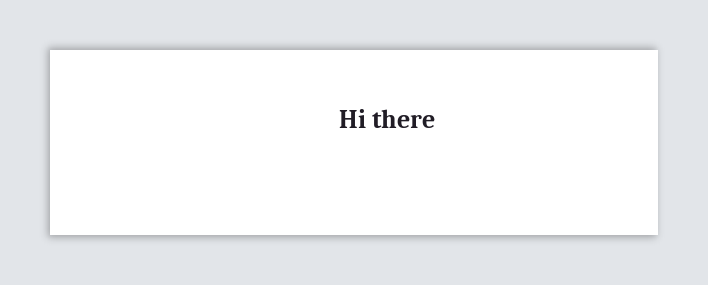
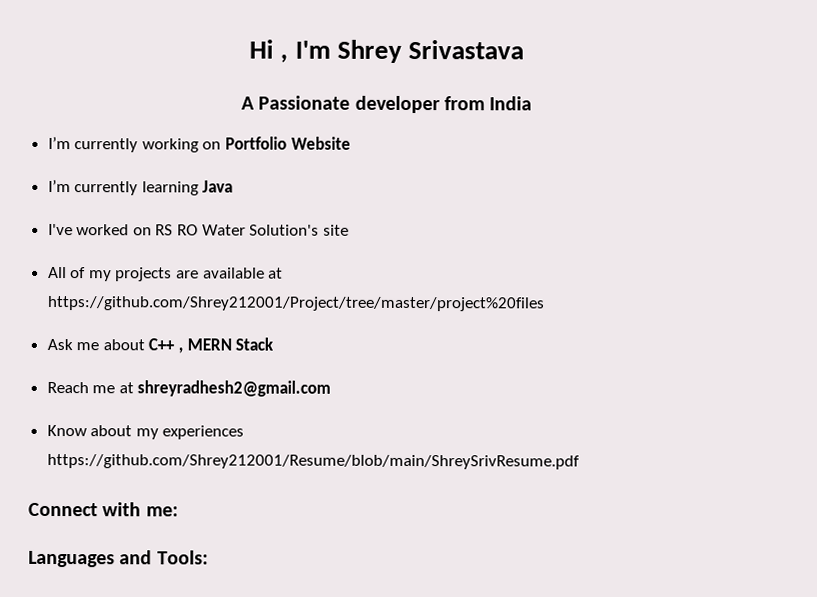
- Hi there
+ Hi , I'm Shrey Srivastava
+ A Passionate developer from India
+ I’m currently working on Portfolio Website
+ I’m currently learning Java
+ I've worked on RS RO Water Solution's site
+ All of my projects are available at https://github.com/Shrey212001/Project/tree/master/project%20files
+ Ask me about C++ , MERN Stack
+ Reach me at shreyradhesh2@gmail.com
+ Know about my experiences https://github.com/Shrey212001/Resume/blob/main/ShreySrivResume.pdf
+ Connect with me:
+ Languages and Tools:

